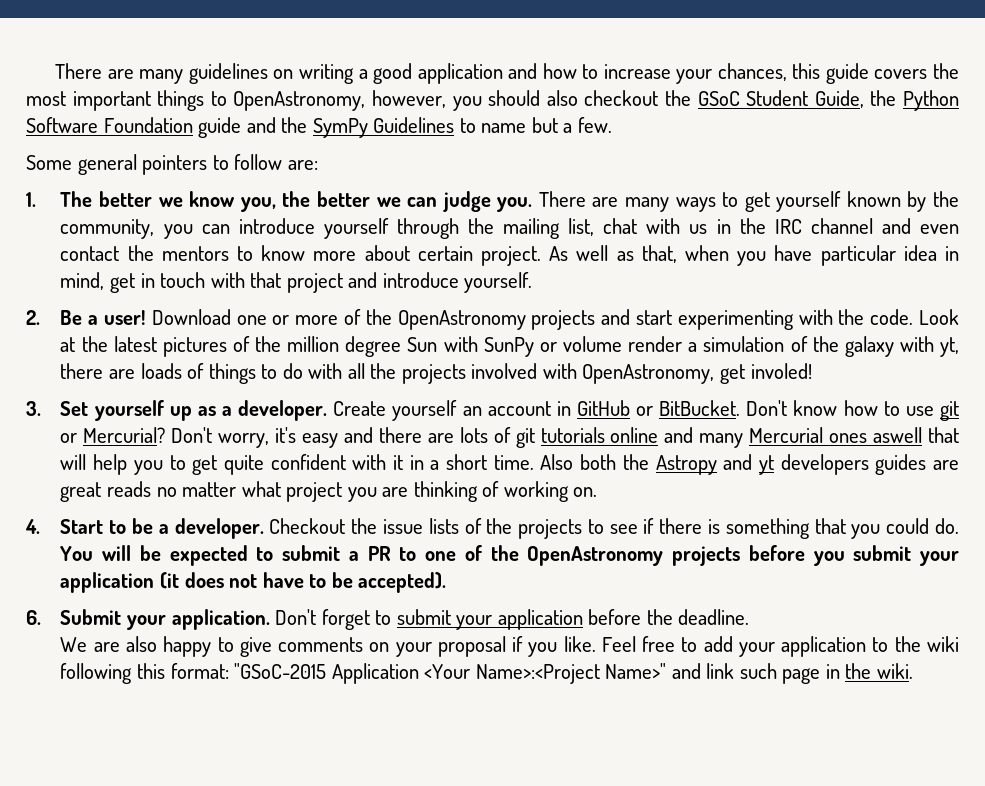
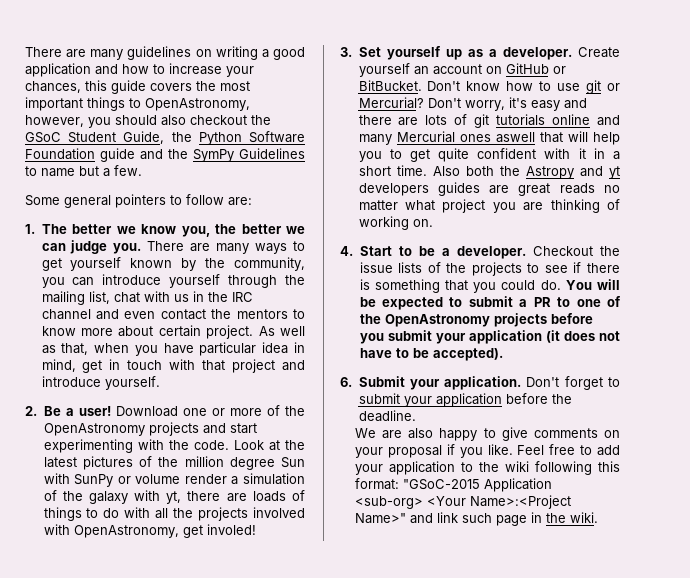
- Create yourself an account in GitHub or BitBucket.
+ Create yourself an account on GitHub or BitBucket.
- Feel free to add your application to the wiki following this format: "GSoC-2015 Application <Your Name>:<Project Name>" and link such page in the wiki.
+ Feel free to add your application to the wiki following this format: "GSoC-2015 Application <sub-org> <Your Name>:<Project Name>" and link such page in the wiki.

